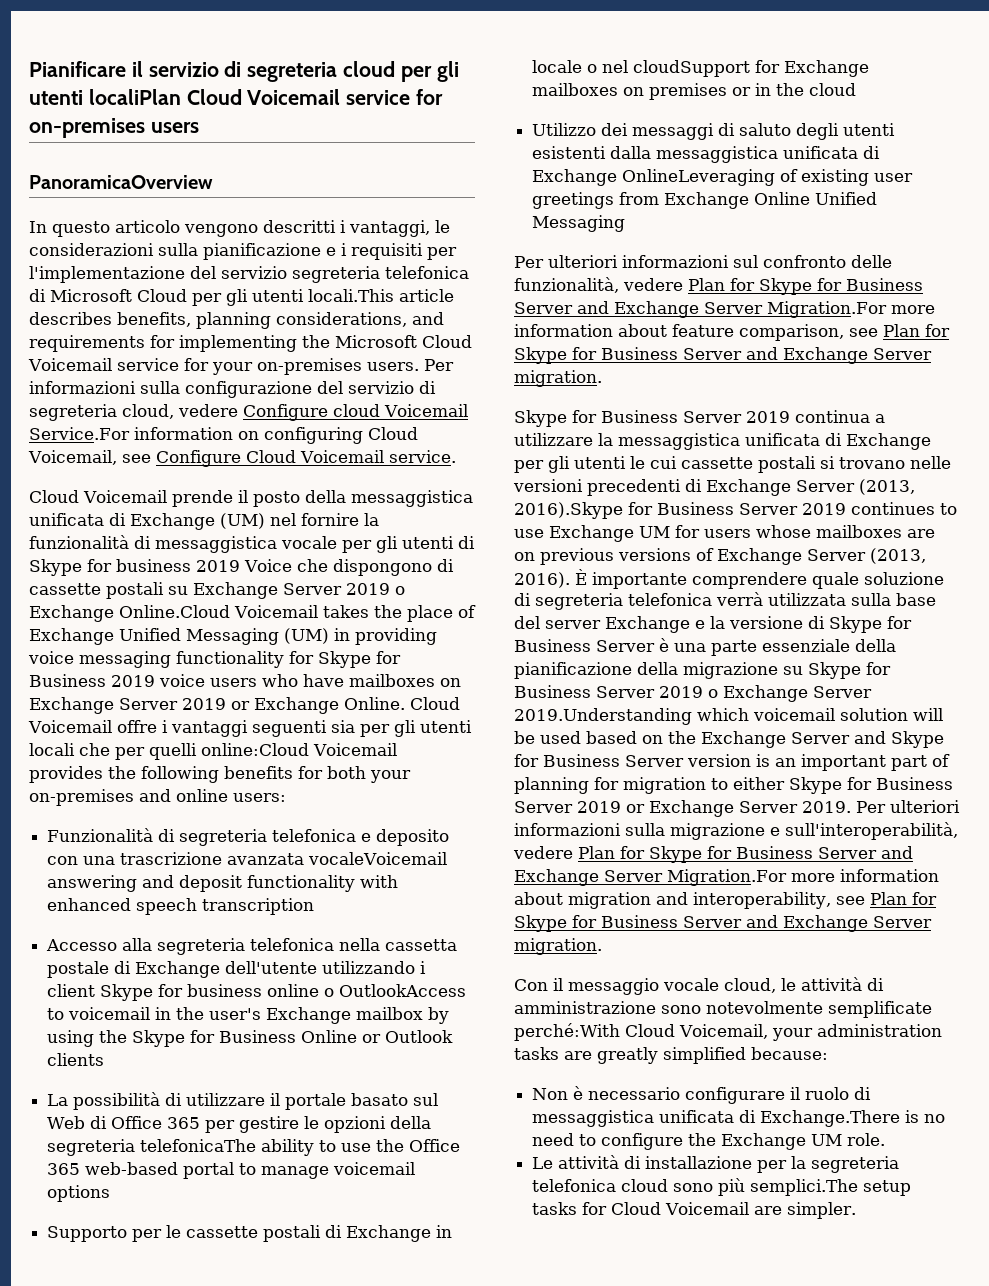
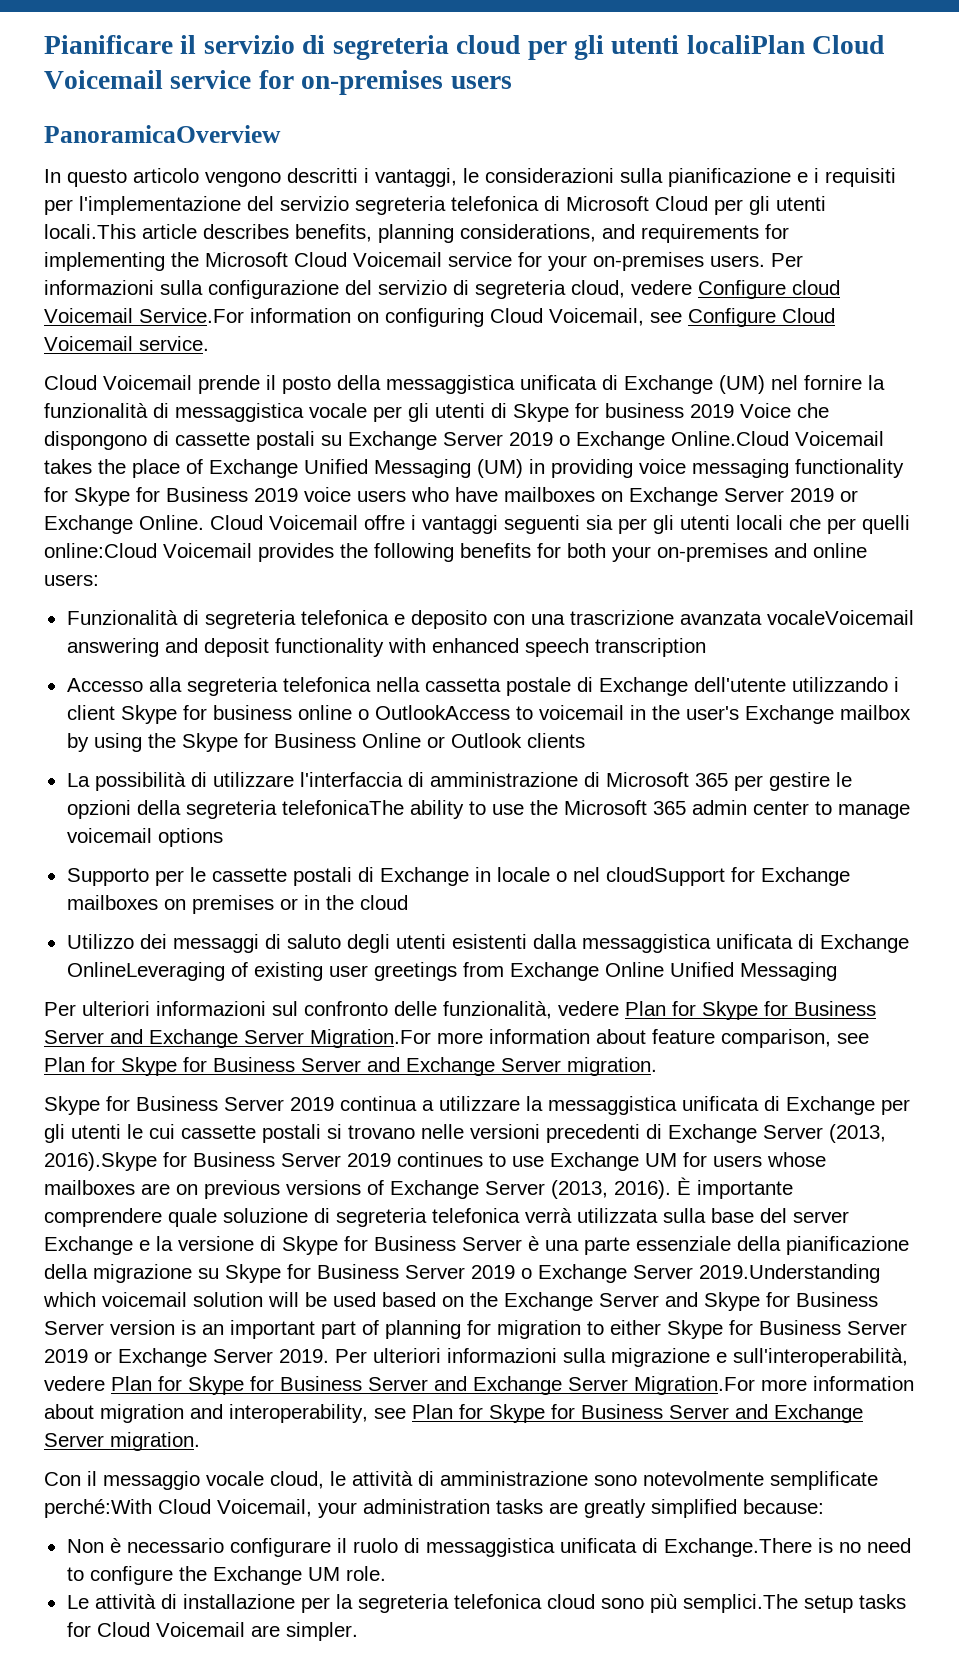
- La possibilità di utilizzare il portale basato sul Web di Office 365 per gestire le opzioni della segreteria telefonicaThe ability to use the Office 365 web-based portal to manage voicemail options
+ La possibilità di utilizzare l'interfaccia di amministrazione di Microsoft 365 per gestire le opzioni della segreteria telefonicaThe ability to use the Microsoft 365 admin center to manage voicemail options

